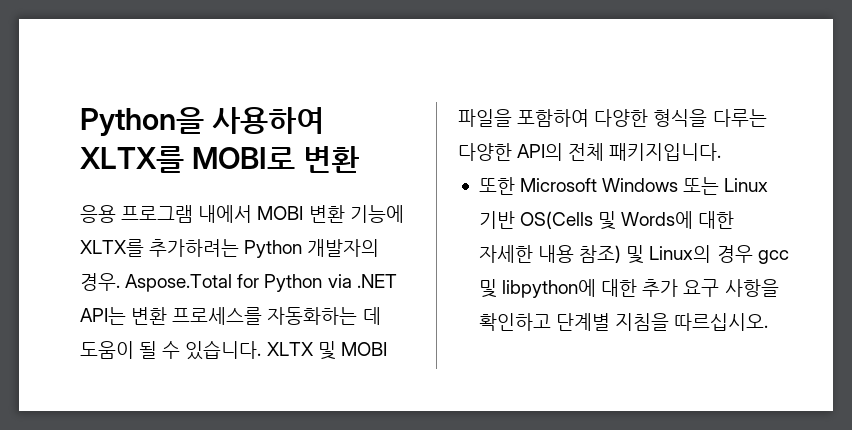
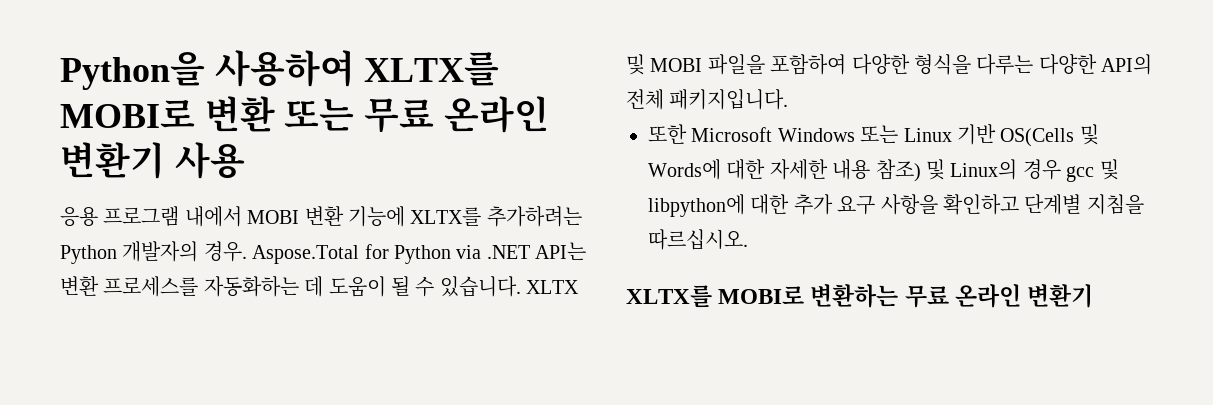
- Python을 사용하여 XLTX를 MOBI로 변환
+ Python을 사용하여 XLTX를 MOBI로 변환 또는 무료 온라인 변환기 사용
+ XLTX를 MOBI로 변환하는 무료 온라인 변환기

